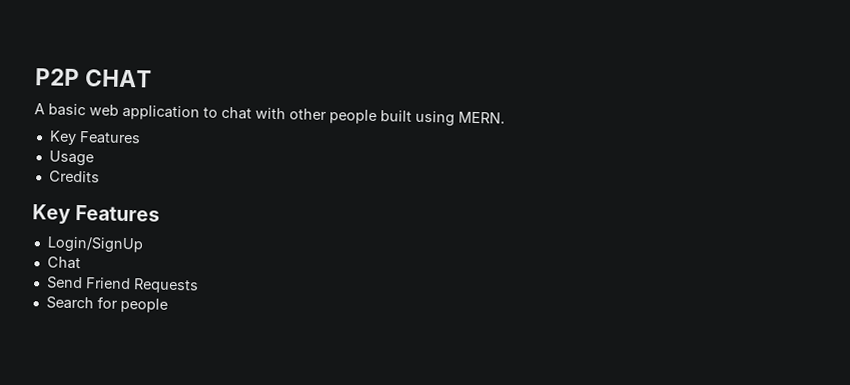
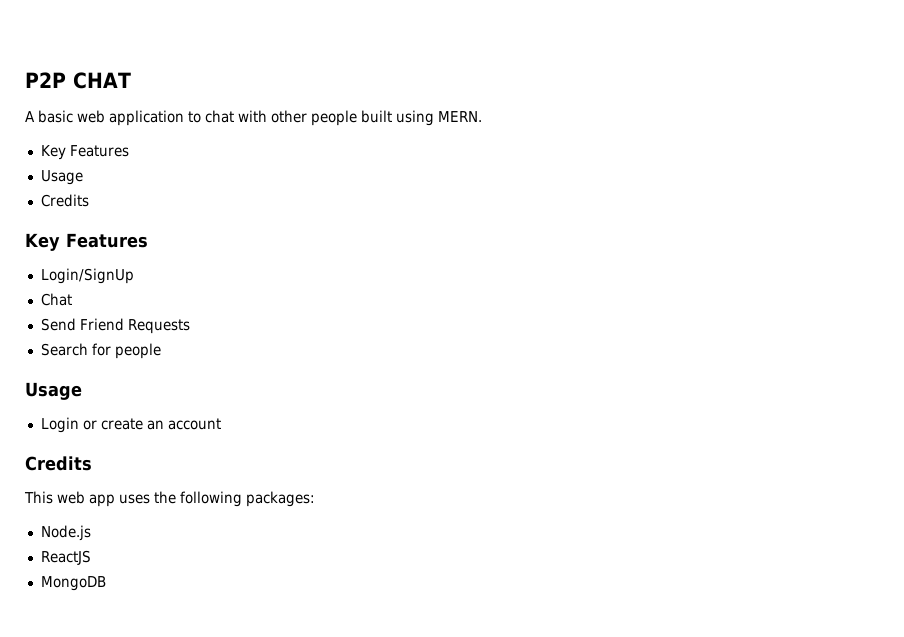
  Search for people
+ Usage
+ Login or create an account
+ Credits
+ This web app uses the following packages:
+ Node.js
+ ReactJS
+ MongoDB

